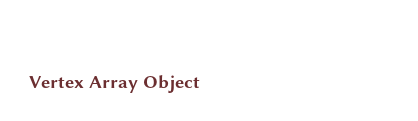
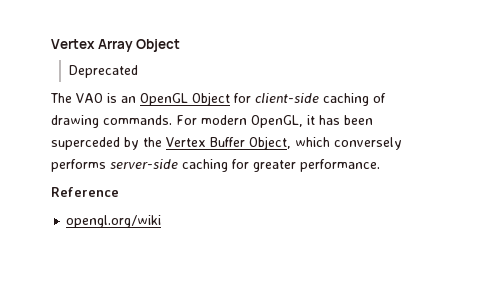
+ Deprecated
+ The VAO is an OpenGL Object for client-side caching of drawing commands. For modern OpenGL, it has been superceded by the Vertex Buffer Object, which conversely performs server-side caching for greater performance.
+ Reference
+ opengl.org/wiki

